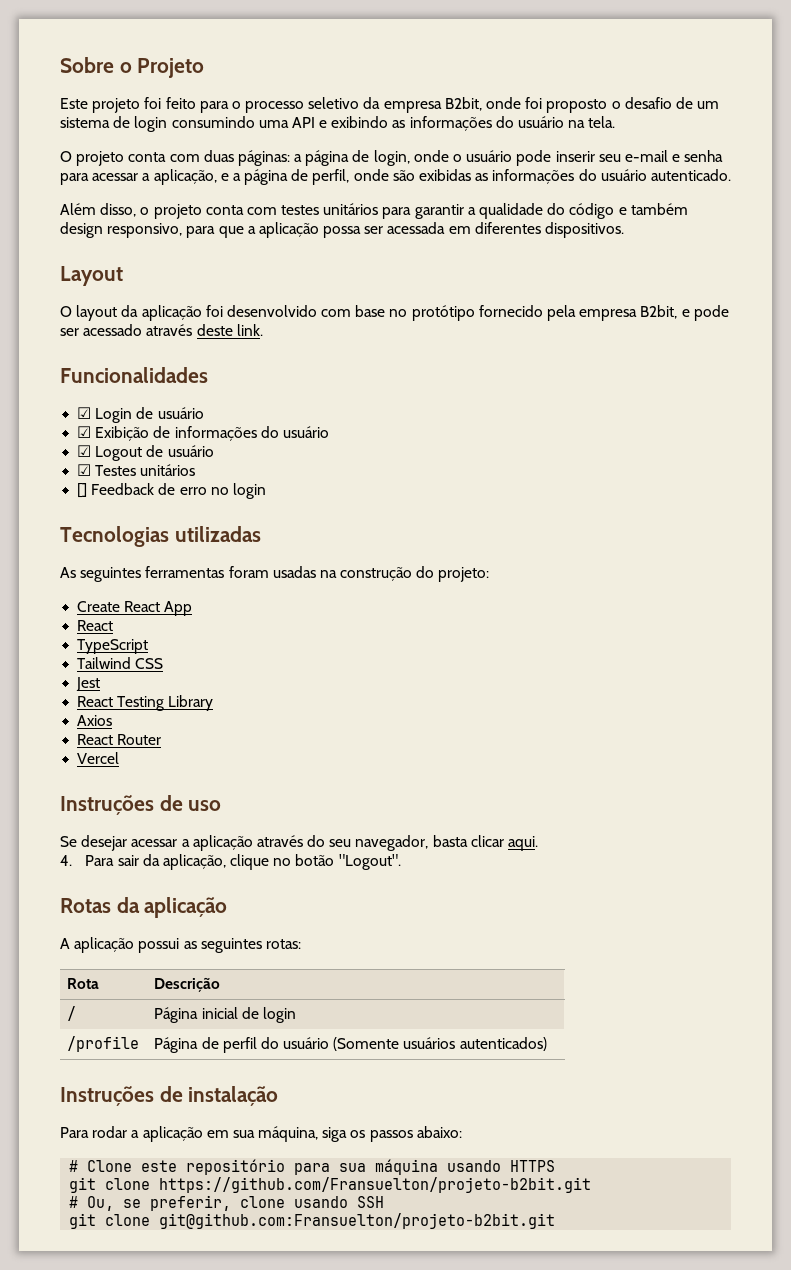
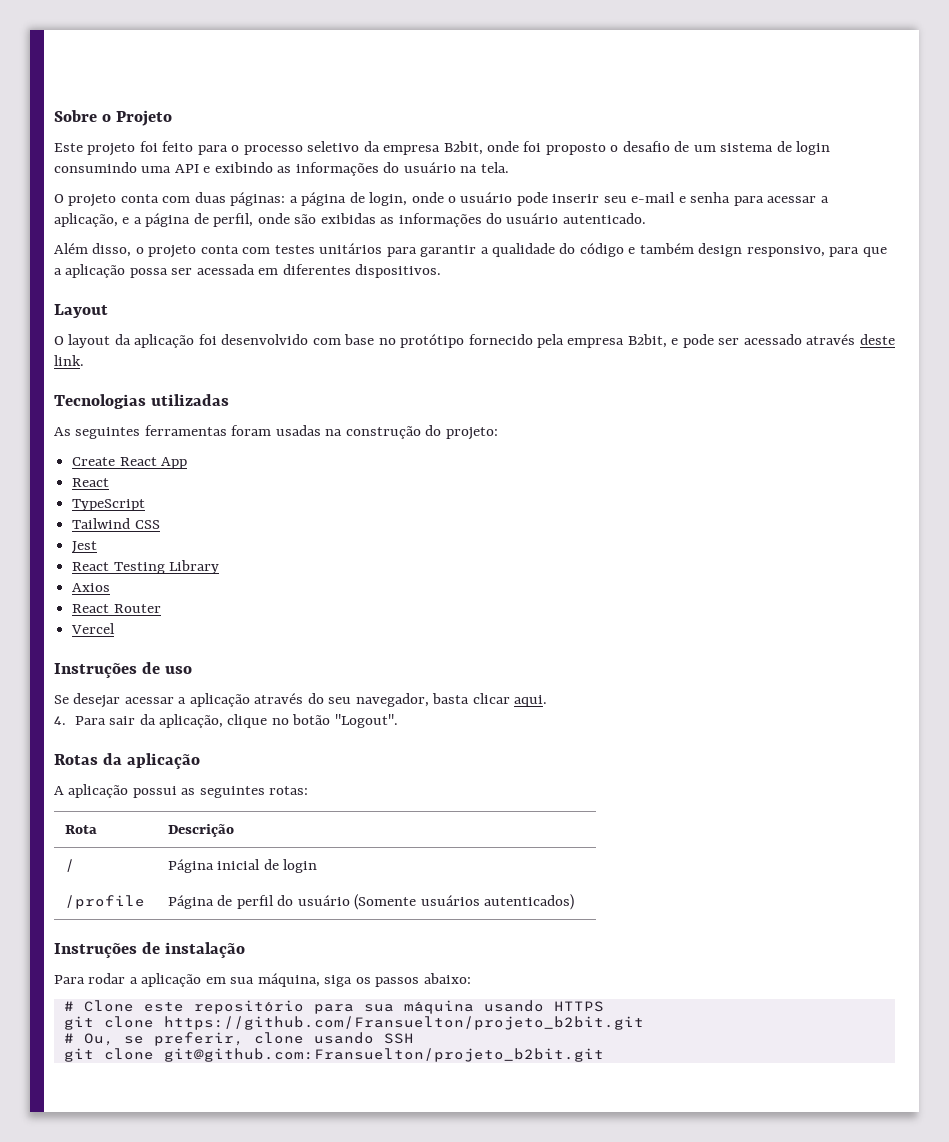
- Funcionalidades
- ☑ Login de usuário
- ☑ Exibição de informações do usuário
- ☑ Logout de usuário
- ☑ Testes unitários
- [] Feedback de erro no login
- git clone https://github.com/Fransuelton/projeto-b2bit.git
+ git clone https://github.com/Fransuelton/projeto_b2bit.git
- git clone git@github.com:Fransuelton/projeto-b2bit.git
+ git clone git@github.com:Fransuelton/projeto_b2bit.git

